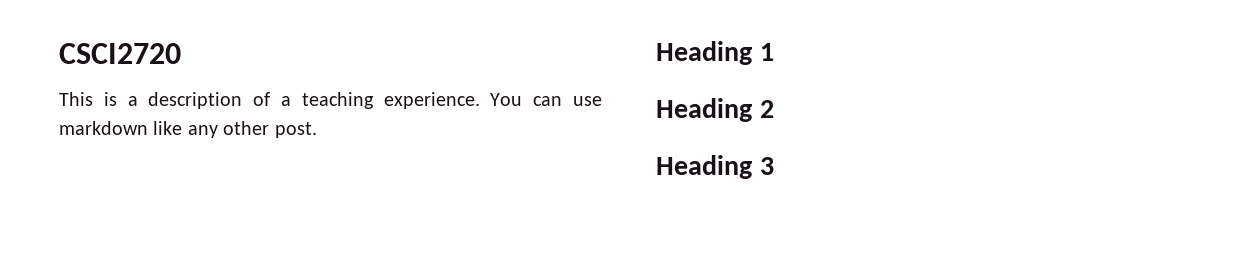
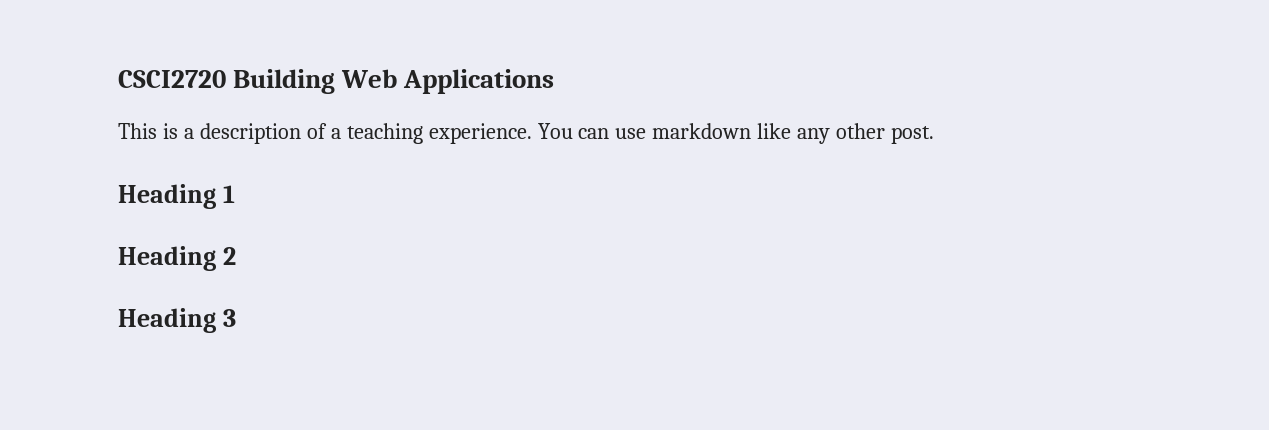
- CSCI2720
+ CSCI2720 Building Web Applications

